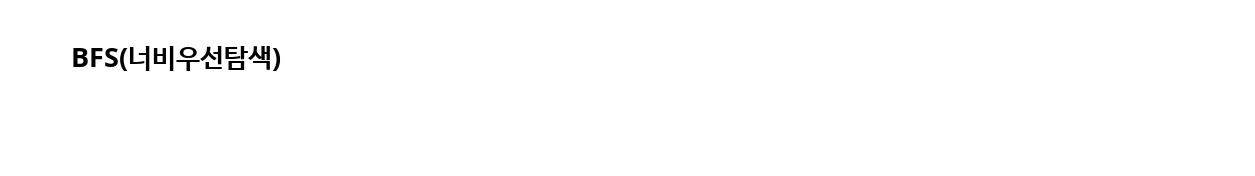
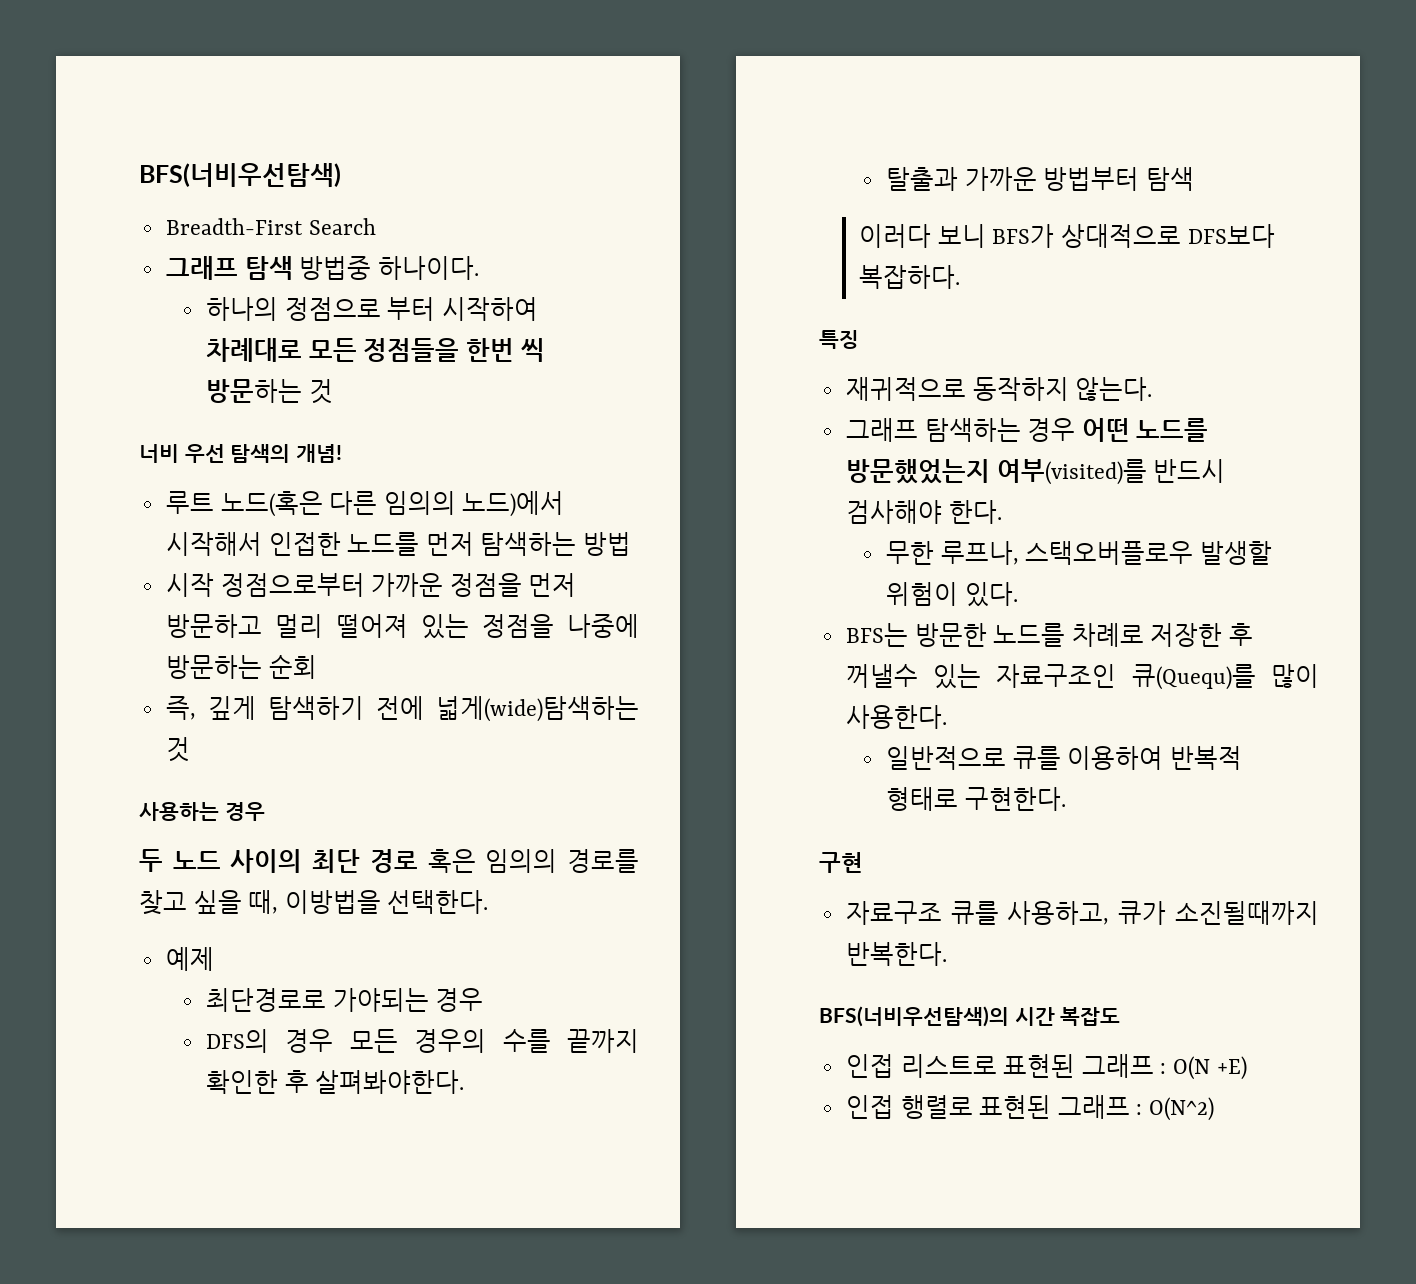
+ Breadth-First Search
+ 그래프 탐색 방법중 하나이다.
+ 하나의 정점으로 부터 시작하여 차례대로 모든 정점들을 한번 씩 방문하는 것
+ 너비 우선 탐색의 개념!
+ 루트 노드(혹은 다른 임의의 노드)에서 시작해서 인접한 노드를 먼저 탐색하는 방법
+ 시작 정점으로부터 가까운 정점을 먼저 방문하고 멀리 떨어져 있는 정점을 나중에 방문하는 순회
+ 즉, 깊게 탐색하기 전에 넓게(wide)탐색하는 것
+ 사용하는 경우
+ 두 노드 사이의 최단 경로 혹은 임의의 경로를 찾고 싶을 때, 이방법을 선택한다.
+ 예제
+ 최단경로로 가야되는 경우
+ DFS의 경우 모든 경우의 수를 끝까지 확인한 후 살펴봐야한다.
+ 탈출과 가까운 방법부터 탐색
+ 이러다 보니 BFS가 상대적으로 DFS보다 복잡하다.
+ 특징
+ 재귀적으로 동작하지 않는다.
+ 그래프 탐색하는 경우 어떤 노드를 방문했었는지 여부(visited)를 반드시 검사해야 한다.
+ 무한 루프나, 스택오버플로우 발생할 위험이 있다.
+ BFS는 방문한 노드를 차례로 저장한 후 꺼낼수 있는 자료구조인 큐(Quequ)를 많이 사용한다.
+ 일반적으로 큐를 이용하여 반복적 형태로 구현한다.
+ 구현
+ 자료구조 큐를 사용하고, 큐가 소진될때까지 반복한다.
+ BFS(너비우선탐색)의 시간 복잡도
+ 인접 리스트로 표현된 그래프 : O(N +E)
+ 인접 행렬로 표현된 그래프 : O(N^2)

